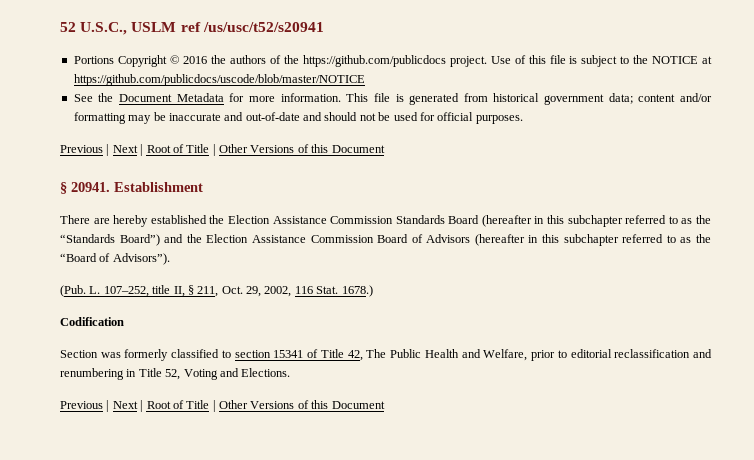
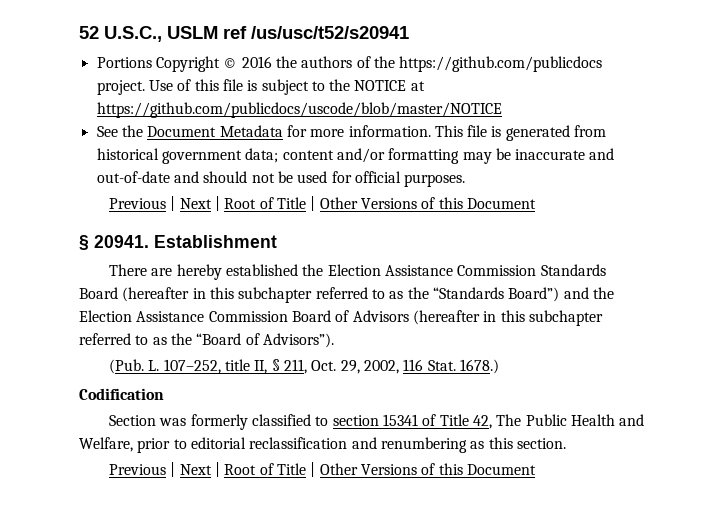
- Section was formerly classified to section 15341 of Title 42, The Public Health and Welfare, prior to editorial reclassification and renumbering in Title 52, Voting and Elections.
+ Section was formerly classified to section 15341 of Title 42, The Public Health and Welfare, prior to editorial reclassification and renumbering as this section.

